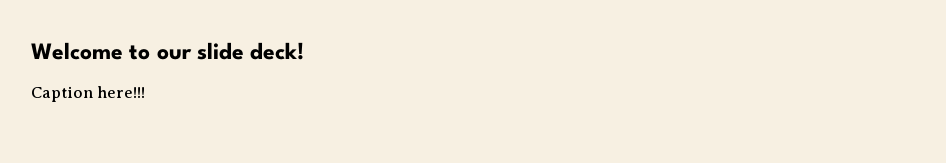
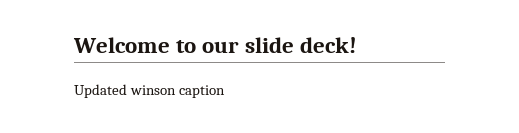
- Caption here!!!
+ Updated winson caption

